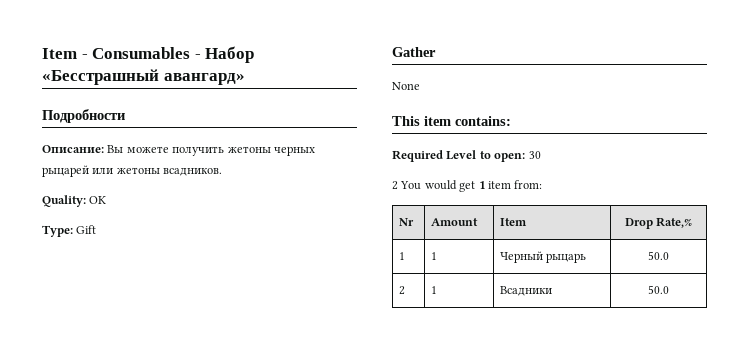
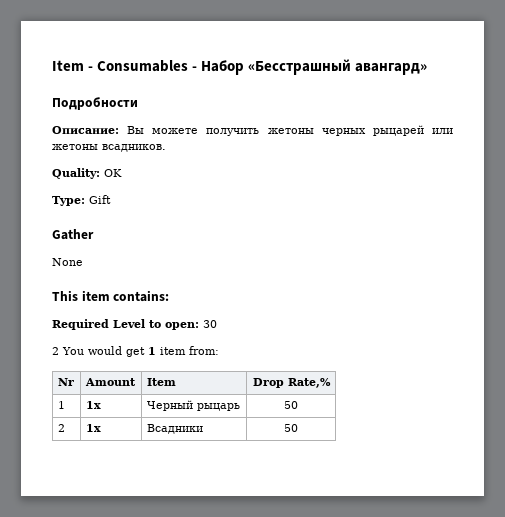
- 1 | 1 | Черный рыцарь | 50.0
+ 1 | 1x | Черный рыцарь | 50
- 2 | 1 | Всадники | 50.0
+ 2 | 1x | Всадники | 50

